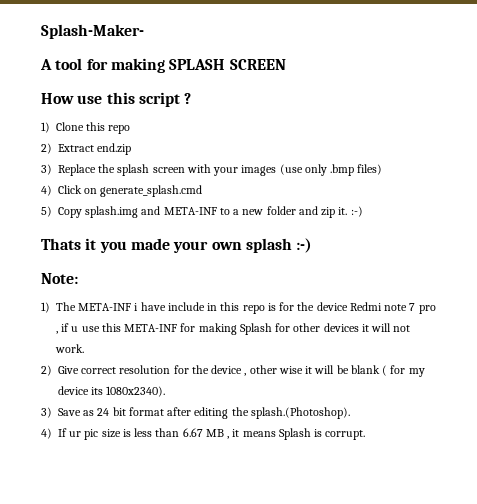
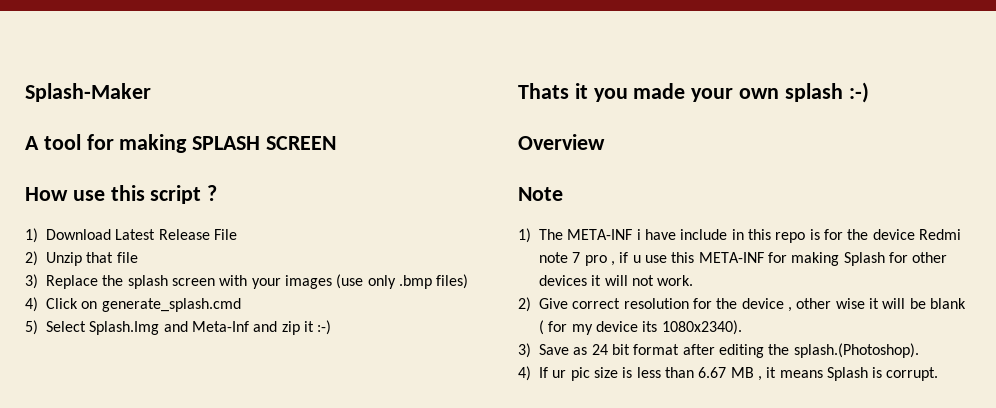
- Splash-Maker-
+ Splash-Maker
- 1) Clone this repo
- 2) Extract end.zip
+ 1) Download Latest Release File
+ 2) Unzip that file
- 5) Copy splash.img and META-INF to a new folder and zip it. :-)
+ 5) Select Splash.Img and Meta-Inf and zip it :-)
- Note:
+ Overview
+ Note

